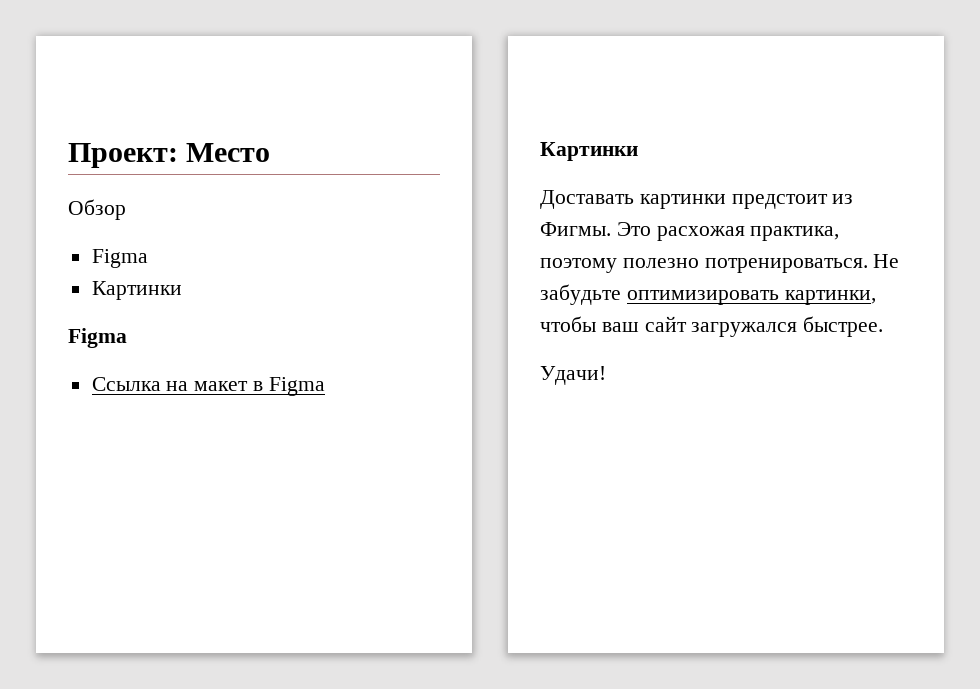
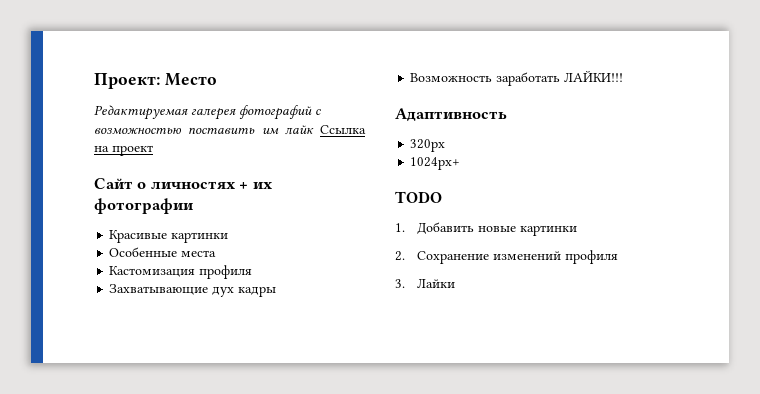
- Обзор
- Figma
- Картинки
- Figma
- Ссылка на макет в Figma
- Картинки
- Доставать картинки предстоит из Фигмы. Это расхожая практика, поэтому полезно потренироваться. Не забудьте оптимизировать картинки, чтобы ваш сайт загружался быстрее.
- Удачи!
+ Редактируемая галерея фотографий с возможностью поставить им лайк Ссылка на проект
+ Сайт о личностях + их фотографии
+ Красивые картинки
+ Особенные места
+ Кастомизация профиля
+ Захватывающие дух кадры
+ Возможность заработать ЛАЙКИ!!!
+ Адаптивность
+ 320px
+ 1024px+
+ TODO
+ 1. Добавить новые картинки
+ 2. Сохранение изменений профиля
+ 3. Лайки

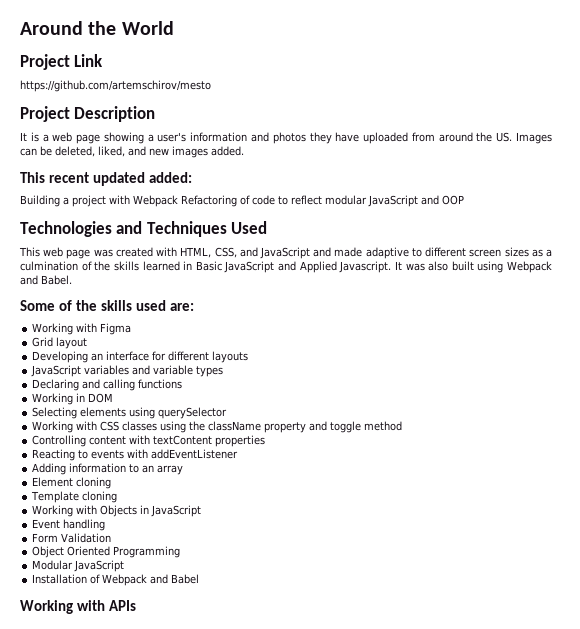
- Проект: Место
- Редактируемая галерея фотографий с возможностью поставить им лайк Ссылка на проект
- Сайт о личностях + их фотографии
- Красивые картинки
- Особенные места
- Кастомизация профиля
- Захватывающие дух кадры
- Возможность заработать ЛАЙКИ!!!
- Адаптивность
- 320px
- 1024px+
- TODO
- 1. Добавить новые картинки
- 2. Сохранение изменений профиля
- 3. Лайки
+ Around the World
+ Project Link
+ https://github.com/artemschirov/mesto
+ Project Description
+ It is a web page showing a user's information and photos they have uploaded from around the US. Images can be deleted, liked, and new images added.
+ This recent updated added:
+ Building a project with Webpack Refactoring of code to reflect modular JavaScript and OOP
+ Technologies and Techniques Used
+ This web page was created with HTML, CSS, and JavaScript and made adaptive to different screen sizes as a culmination of the skills learned in Basic JavaScript and Applied Javascript. It was also built using Webpack and Babel.
+ Some of the skills used are:
+ Working with Figma
+ Grid layout
+ Developing an interface for different layouts
+ JavaScript variables and variable types
+ Declaring and calling functions
+ Working in DOM
+ Selecting elements using querySelector
+ Working with CSS classes using the className property and toggle method
+ Controlling content with textContent properties
+ Reacting to events with addEventListener
+ Adding information to an array
+ Element cloning
+ Template cloning
+ Working with Objects in JavaScript
+ Event handling
+ Form Validation
+ Object Oriented Programming
+ Modular JavaScript
+ Installation of Webpack and Babel
+ Working with APIs

